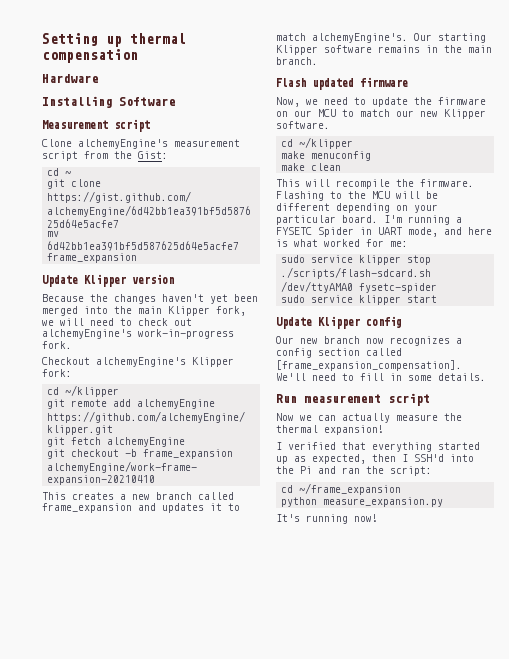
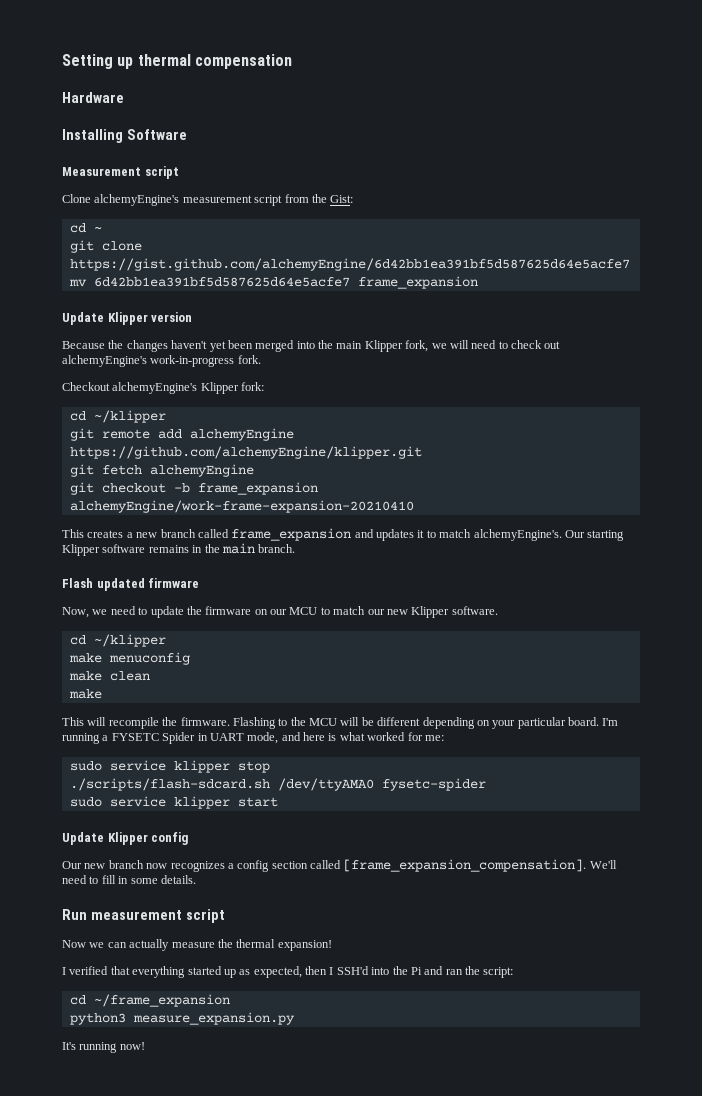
  make clean
+ make
- python measure_expansion.py
+ python3 measure_expansion.py

